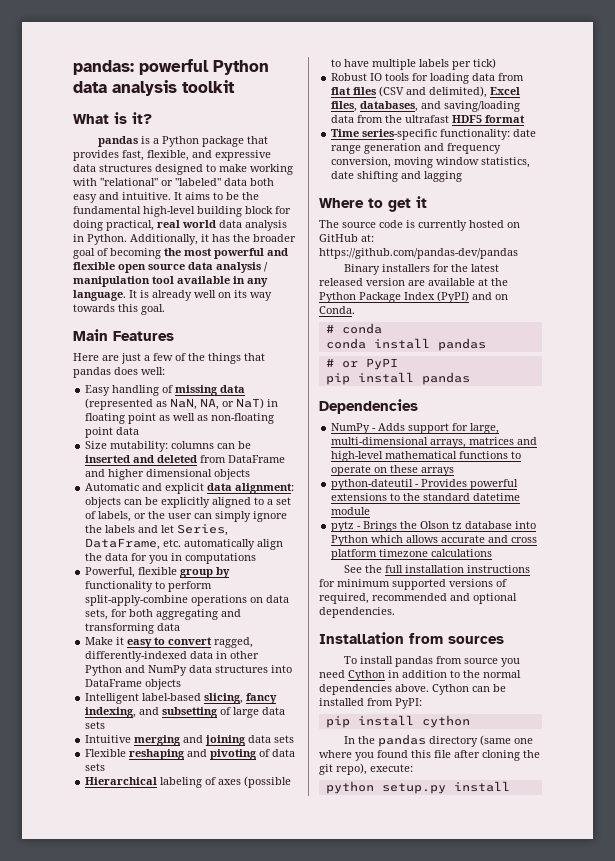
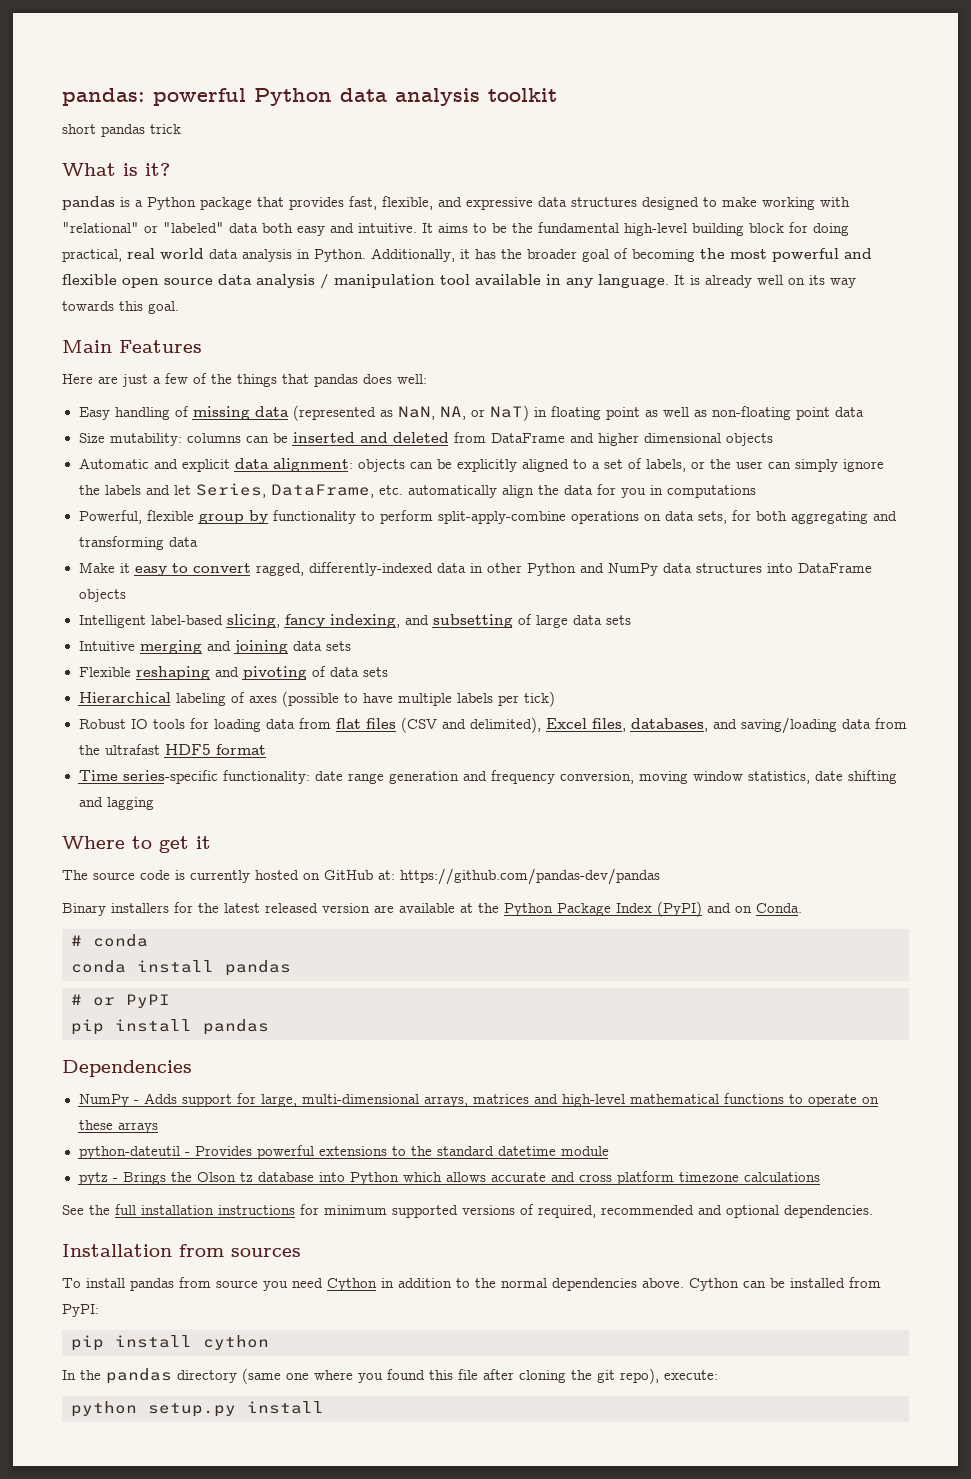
+ short pandas trick

